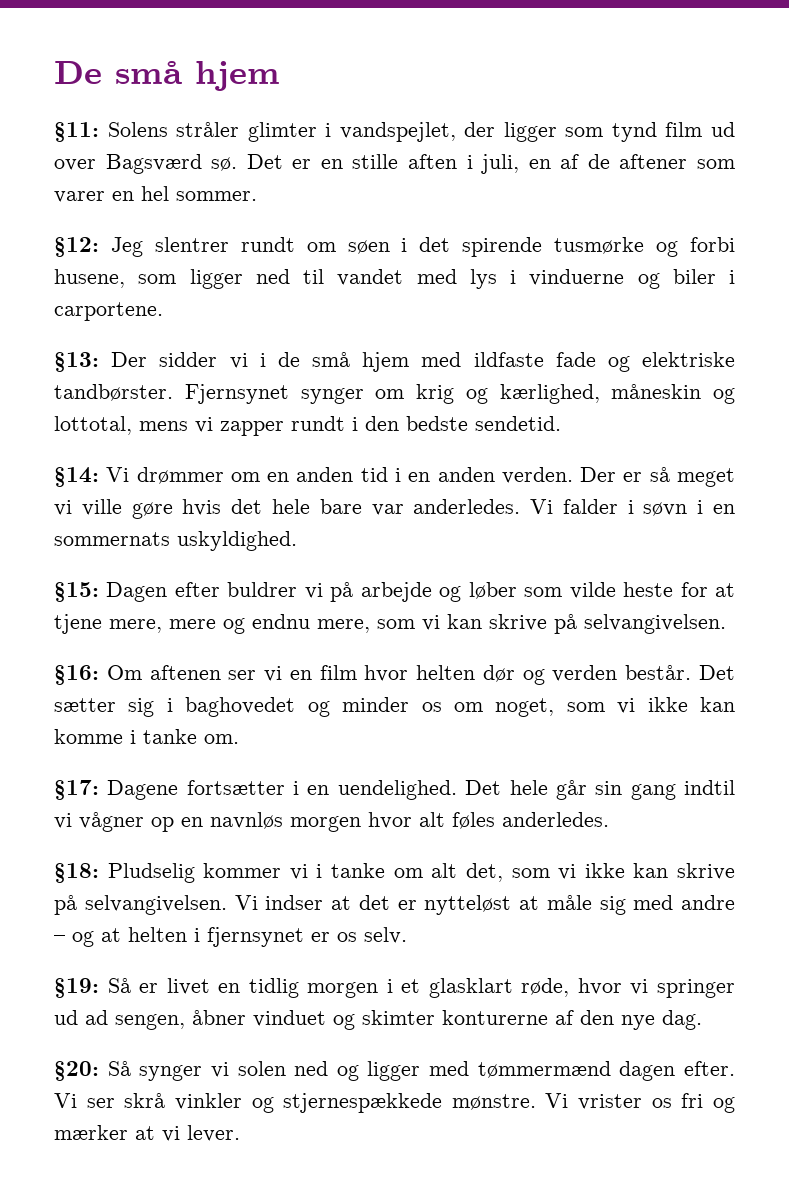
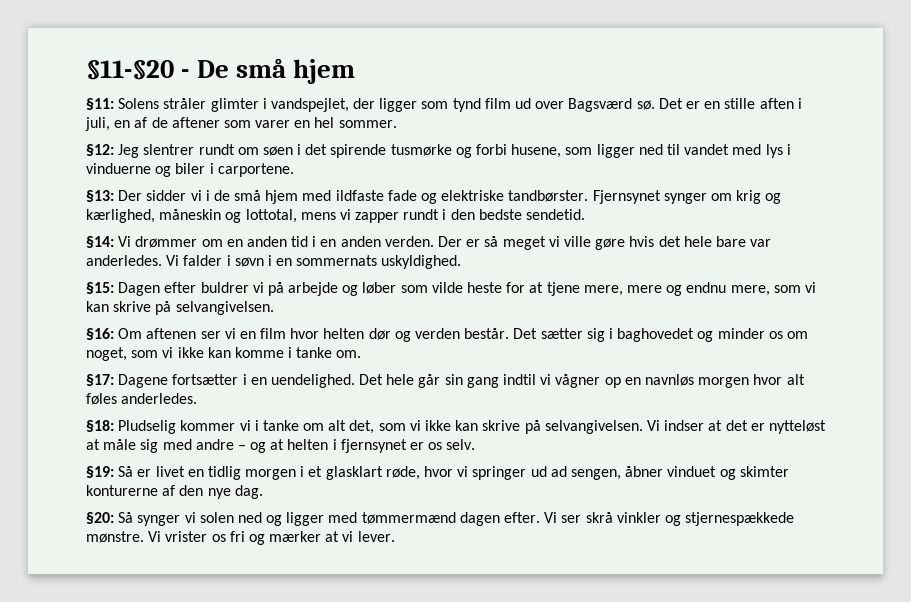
- De små hjem
+ §11-§20 - De små hjem

